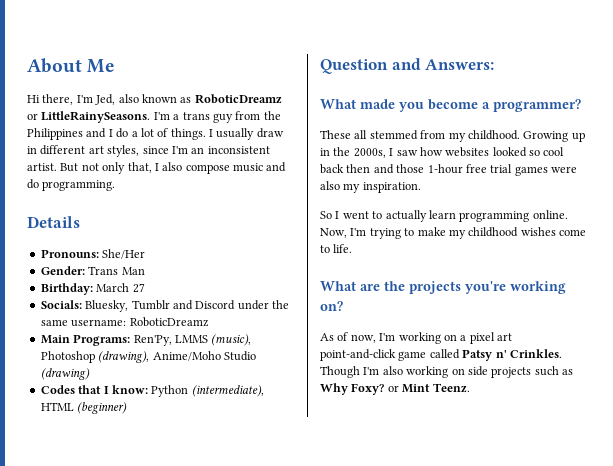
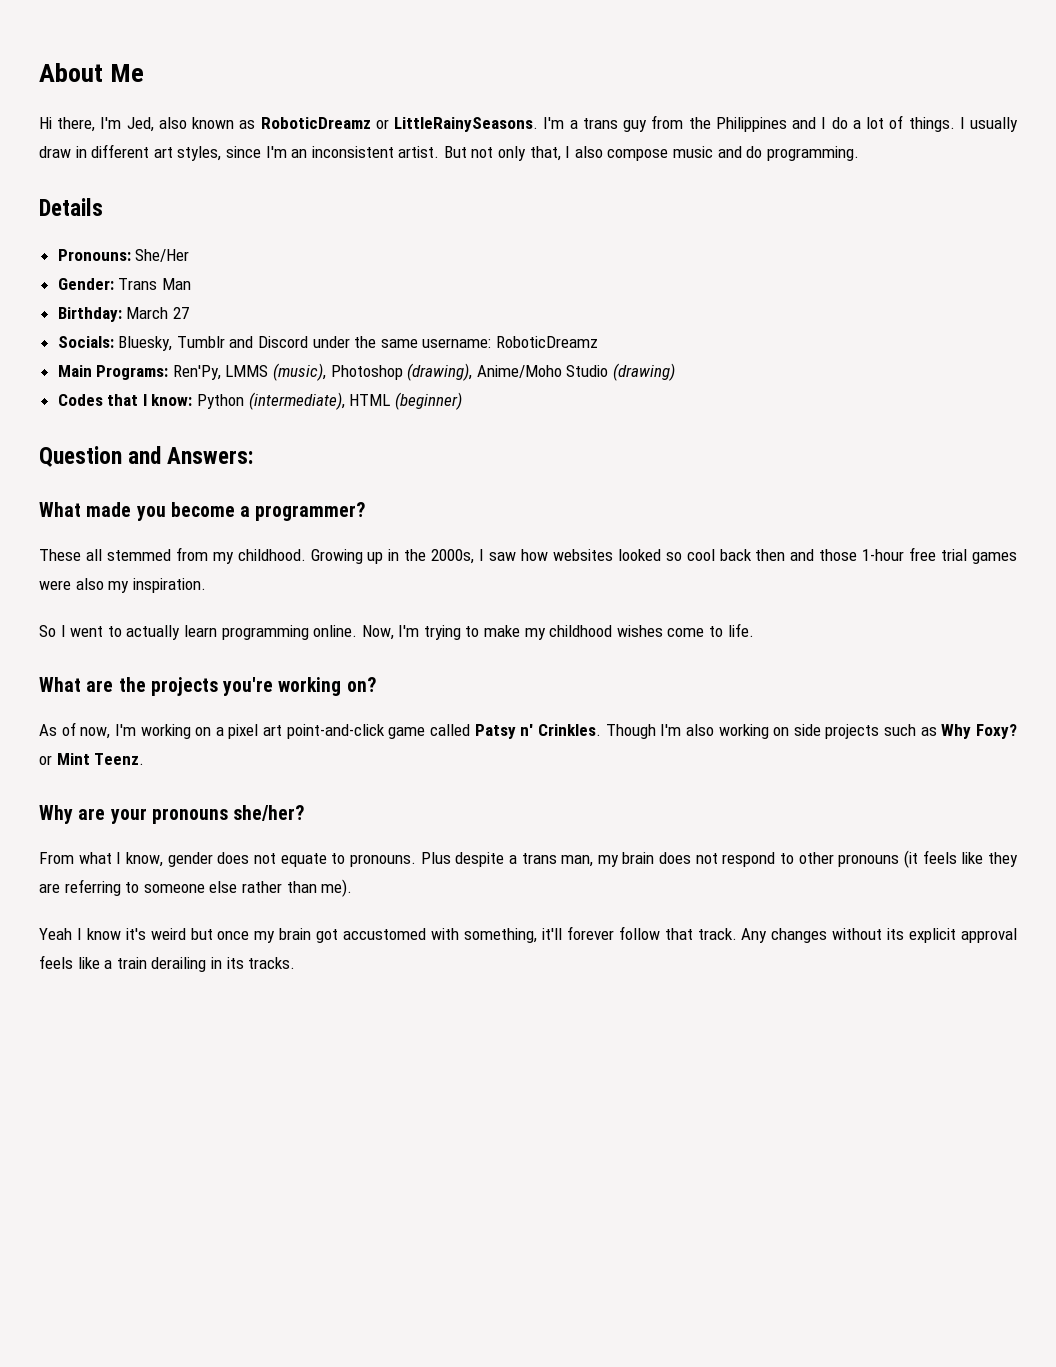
+ Why are your pronouns she/her?
+ From what I know, gender does not equate to pronouns. Plus despite a trans man, my brain does not respond to other pronouns (it feels like they are referring to someone else rather than me).
+ Yeah I know it's weird but once my brain got accustomed with something, it'll forever follow that track. Any changes without its explicit approval feels like a train derailing in its tracks.

